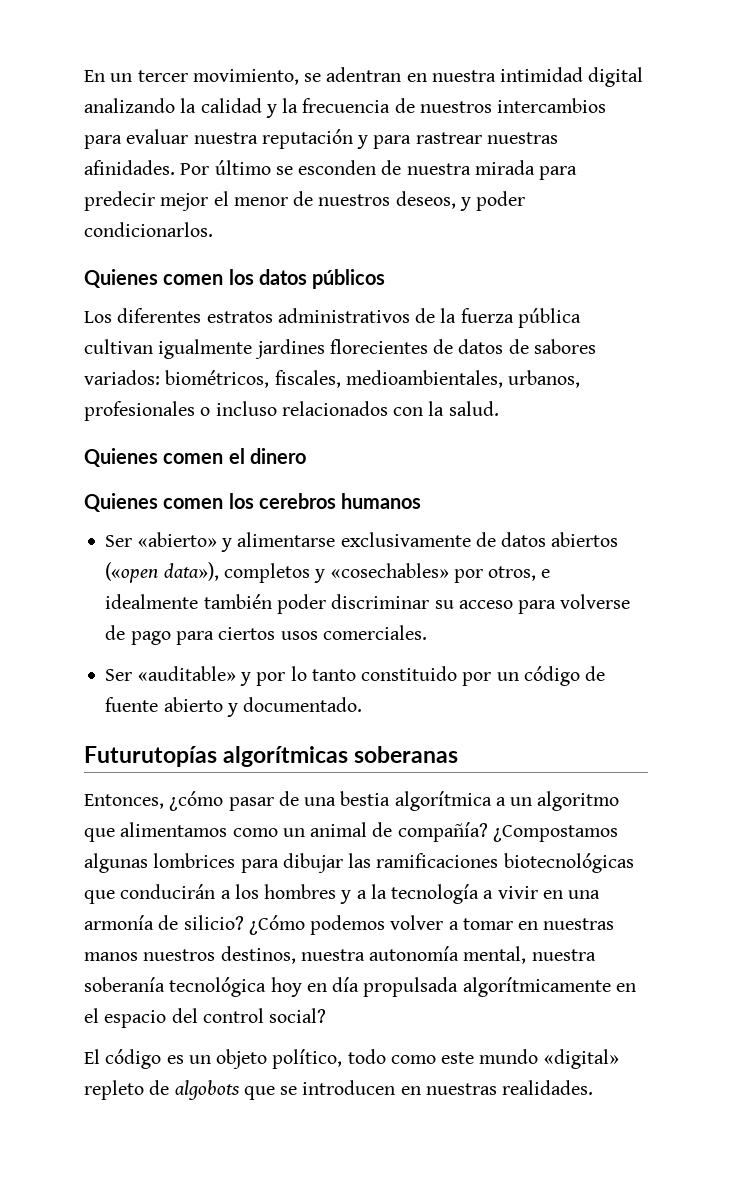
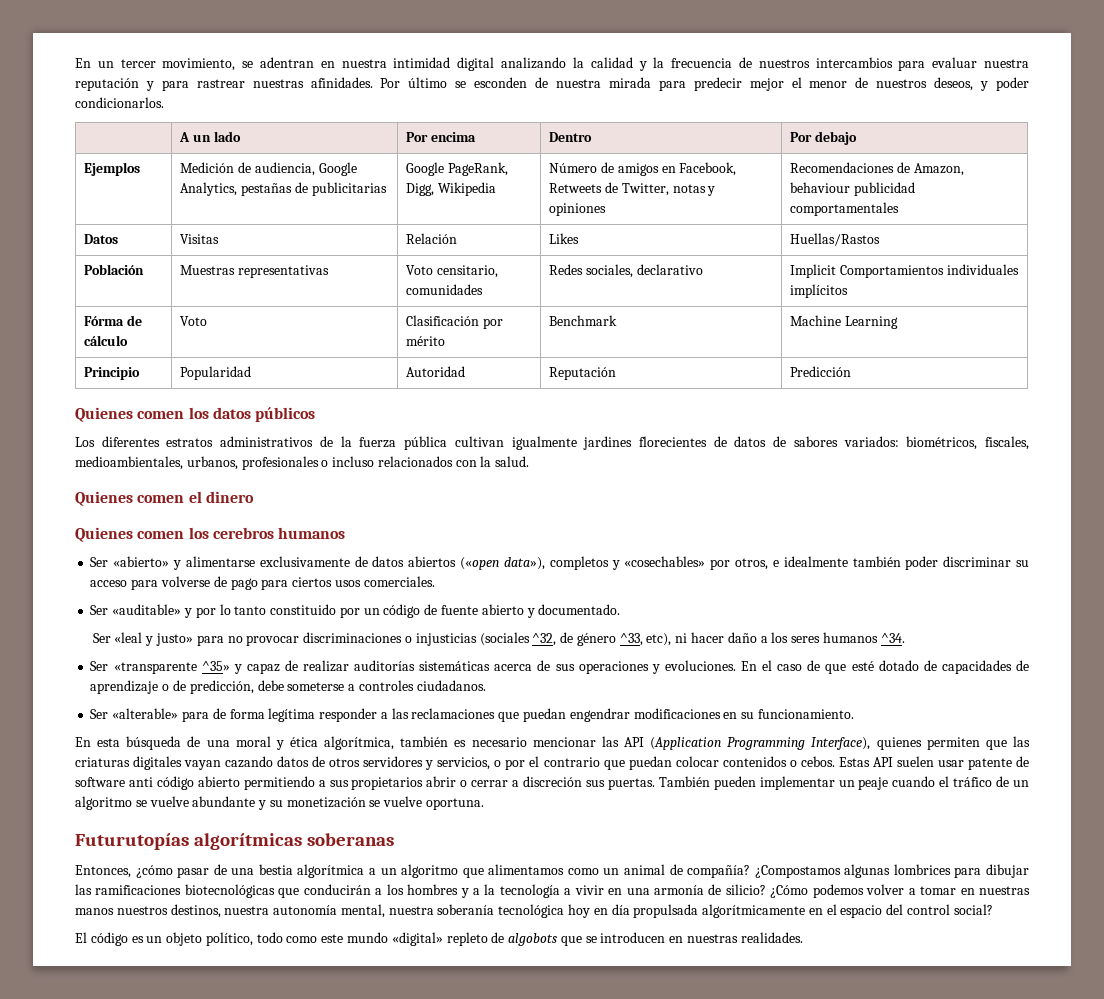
+ | A un lado | Por encima | Dentro | Por debajo
+ Ejemplos | Medición de audiencia, Google Analytics, pestañas de publicitarias | Google PageRank, Digg, Wikipedia | Número de amigos en Facebook, Retweets de Twitter, notas y opiniones | Recomendaciones de Amazon, behaviour publicidad comportamentales
+ Datos | Visitas | Relación | Likes | Huellas/Rastos
+ Población | Muestras representativas | Voto censitario, comunidades | Redes sociales, declarativo | Implicit Comportamientos individuales implícitos
+ Fórma de cálculo | Voto | Clasificación por mérito | Benchmark | Machine Learning
+ Principio | Popularidad | Autoridad | Reputación | Predicción
+ Ser «leal y justo» para no provocar discriminaciones o injusticias (sociales ^32, de género ^33, etc), ni hacer daño a los seres humanos ^34.
+ Ser «transparente ^35» y capaz de realizar auditorías sistemáticas acerca de sus operaciones y evoluciones. En el caso de que esté dotado de capacidades de aprendizaje o de predicción, debe someterse a controles ciudadanos.
+ Ser «alterable» para de forma legítima responder a las reclamaciones que puedan engendrar modificaciones en su funcionamiento.
+ En esta búsqueda de una moral y ética algorítmica, también es necesario mencionar las API (Application Programming Interface), quienes permiten que las criaturas digitales vayan cazando datos de otros servidores y servicios, o por el contrario que puedan colocar contenidos o cebos. Estas API suelen usar patente de software anti código abierto permitiendo a sus propietarios abrir o cerrar a discreción sus puertas. También pueden implementar un peaje cuando el tráfico de un algoritmo se vuelve abundante y su monetización se vuelve oportuna.

